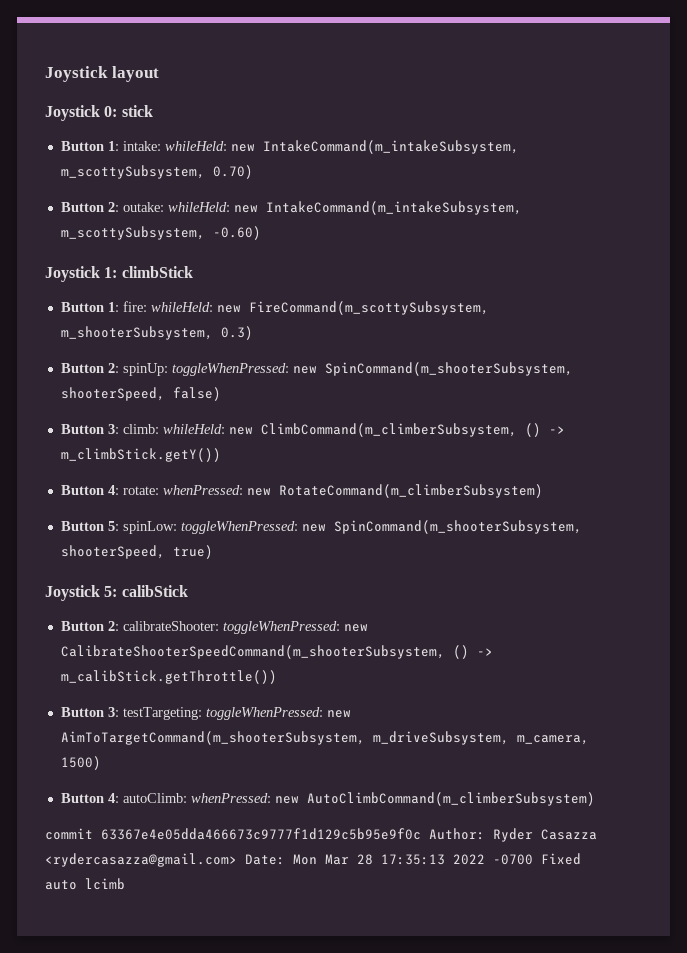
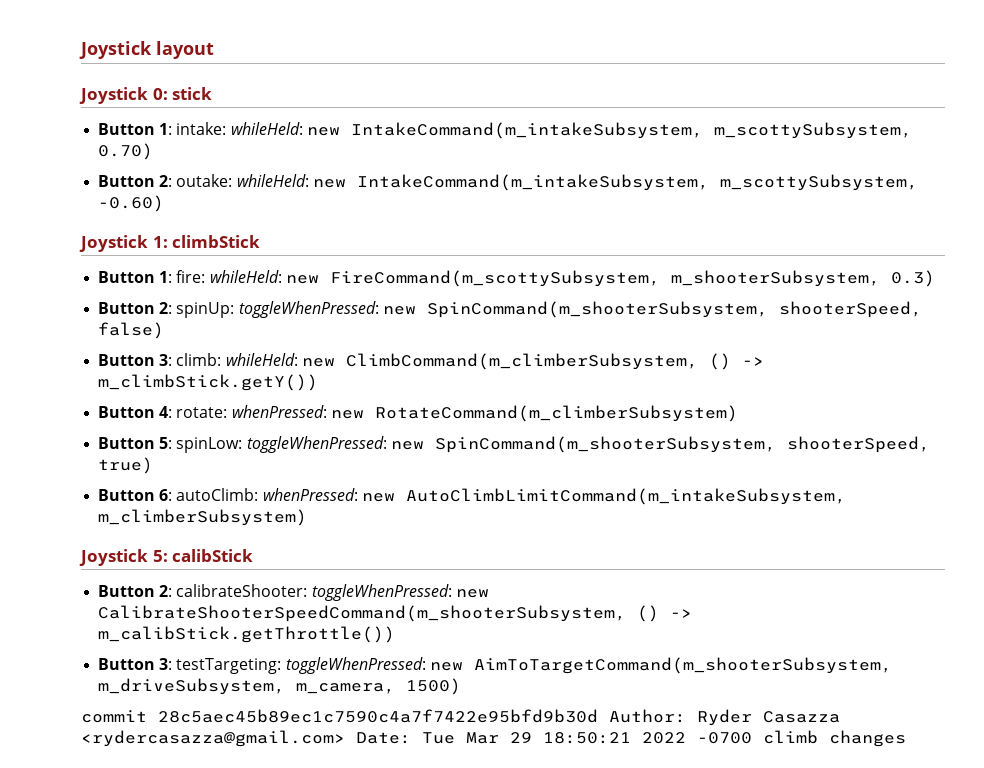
+ Button 6: autoClimb: whenPressed: new AutoClimbLimitCommand(m_intakeSubsystem, m_climberSubsystem)
- Button 4: autoClimb: whenPressed: new AutoClimbCommand(m_climberSubsystem)
- commit 63367e4e05dda466673c9777f1d129c5b95e9f0c Author: Ryder Casazza <rydercasazza@gmail.com> Date: Mon Mar 28 17:35:13 2022 -0700 Fixed auto lcimb
+ commit 28c5aec45b89ec1c7590c4a7f7422e95bfd9b30d Author: Ryder Casazza <rydercasazza@gmail.com> Date: Tue Mar 29 18:50:21 2022 -0700 climb changes

